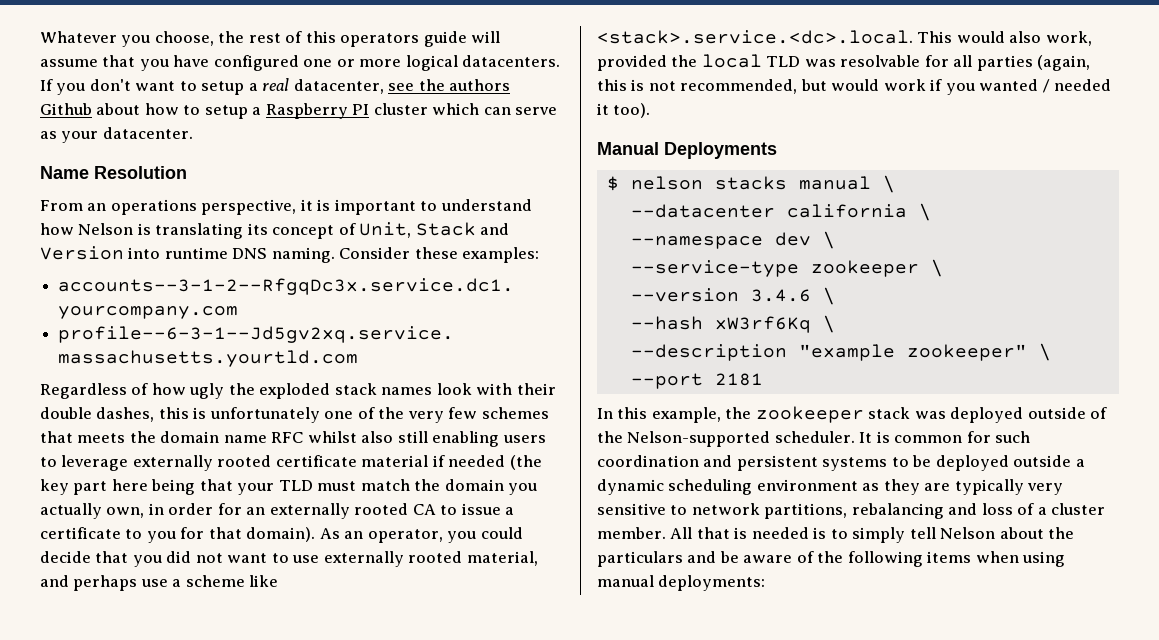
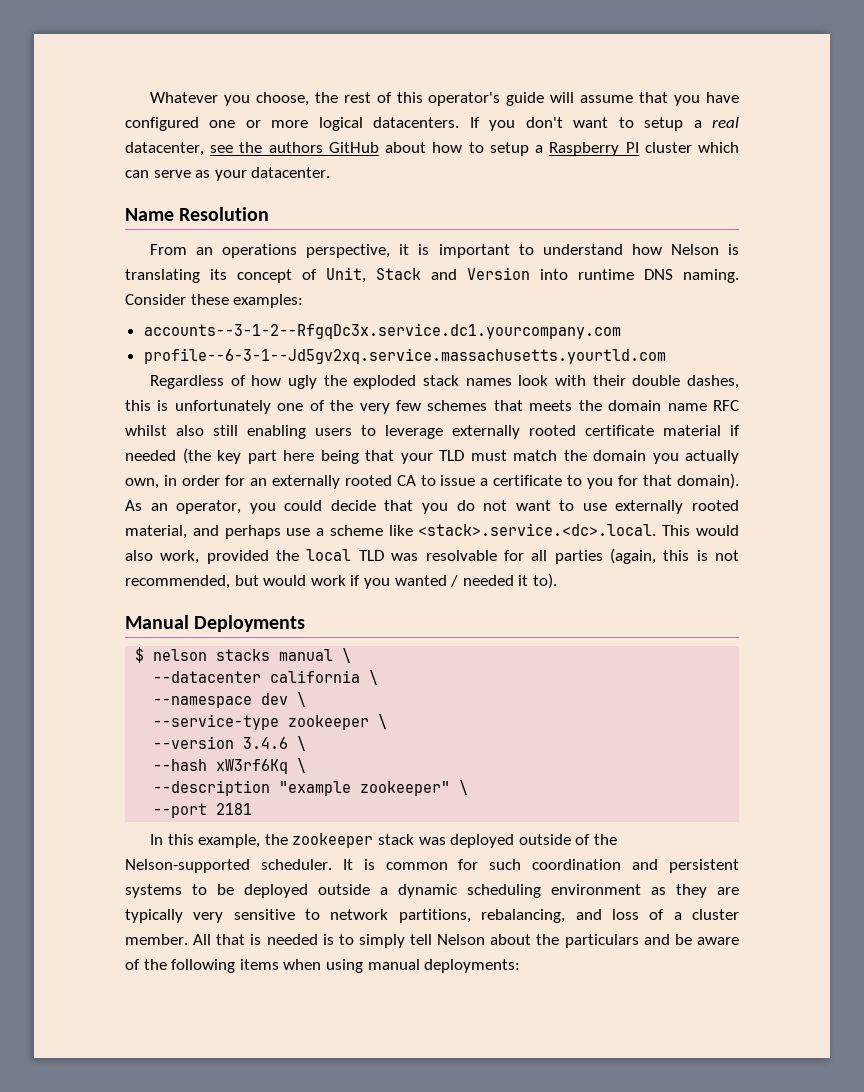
- Whatever you choose, the rest of this operators guide will assume that you have configured one or more logical datacenters.
+ Whatever you choose, the rest of this operator's guide will assume that you have configured one or more logical datacenters.
- If you don't want to setup a real datacenter, see the authors Github about how to setup a Raspberry PI cluster which can serve as your datacenter.
+ If you don't want to setup a real datacenter, see the authors GitHub about how to setup a Raspberry PI cluster which can serve as your datacenter.
- As an operator, you could decide that you did not want to use externally rooted material, and perhaps use a scheme like <stack>.service.<dc>.local. This would also work, provided the local TLD was resolvable for all parties (again, this is not recommended, but would work if you wanted / needed it too).
+ As an operator, you could decide that you do not want to use externally rooted material, and perhaps use a scheme like <stack>.service.<dc>.local. This would also work, provided the local TLD was resolvable for all parties (again, this is not recommended, but would work if you wanted / needed it to).
- It is common for such coordination and persistent systems to be deployed outside a dynamic scheduling environment as they are typically very sensitive to network partitions, rebalancing and loss of a cluster member.
+ It is common for such coordination and persistent systems to be deployed outside a dynamic scheduling environment as they are typically very sensitive to network partitions, rebalancing, and loss of a cluster member.

